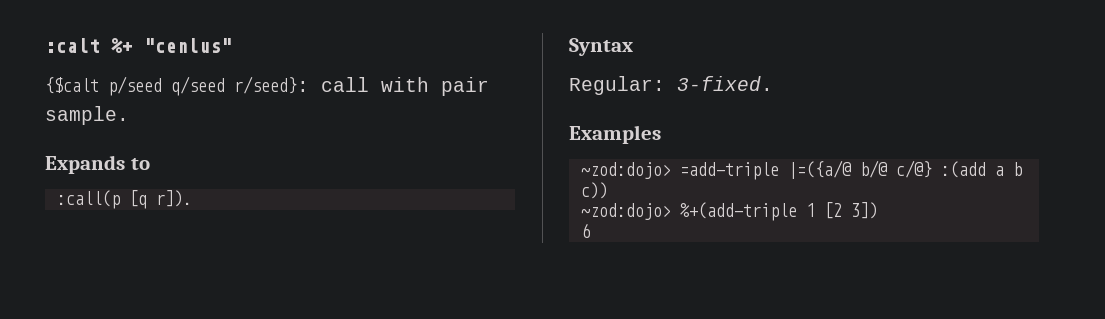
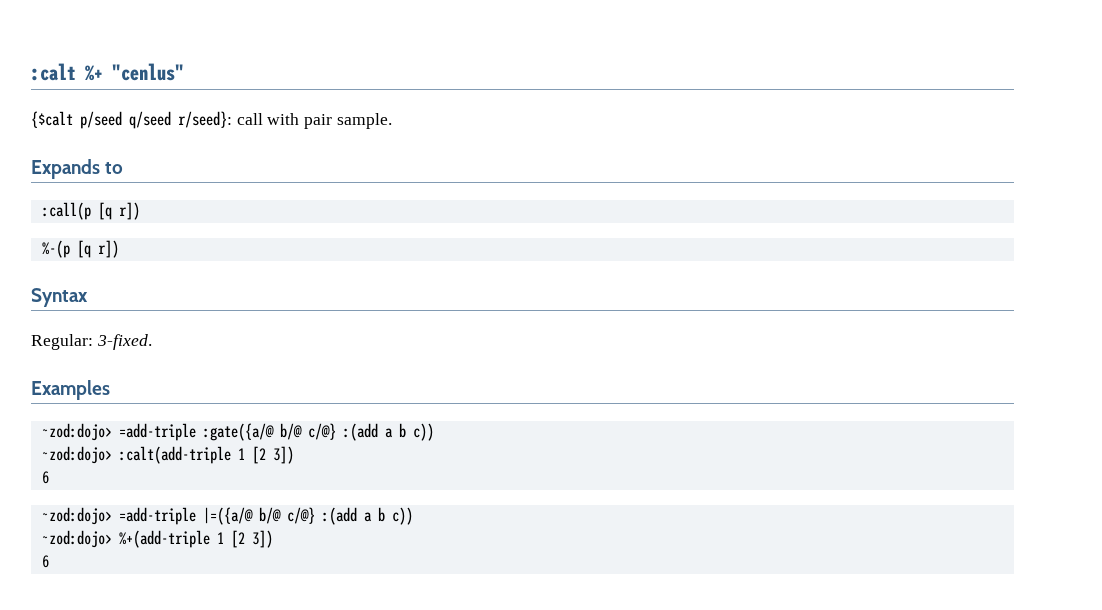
- :call(p [q r]).
+ :call(p [q r])
+ %-(p [q r])
+ ~zod:dojo> =add-triple :gate({a/@ b/@ c/@} :(add a b c))
+ ~zod:dojo> :calt(add-triple 1 [2 3])
+ 6

